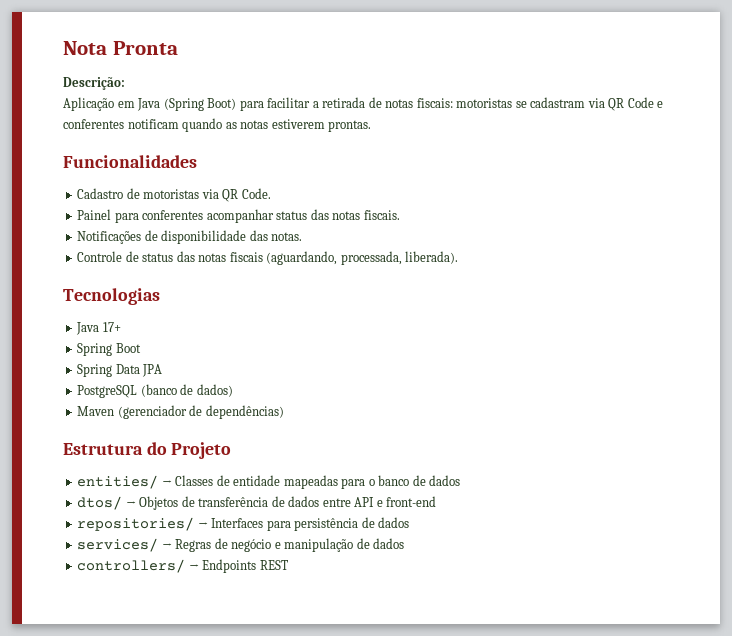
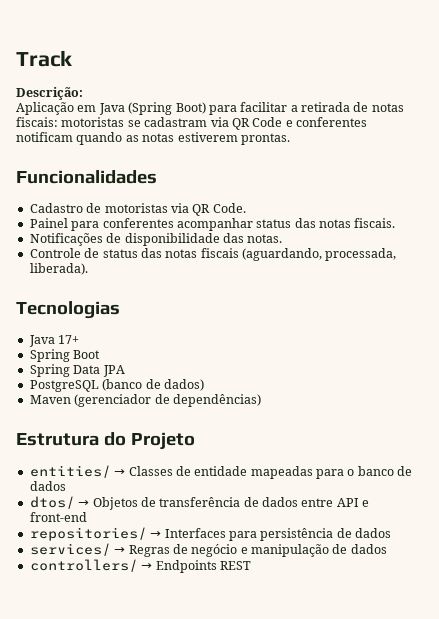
- Nota Pronta
+ Track

